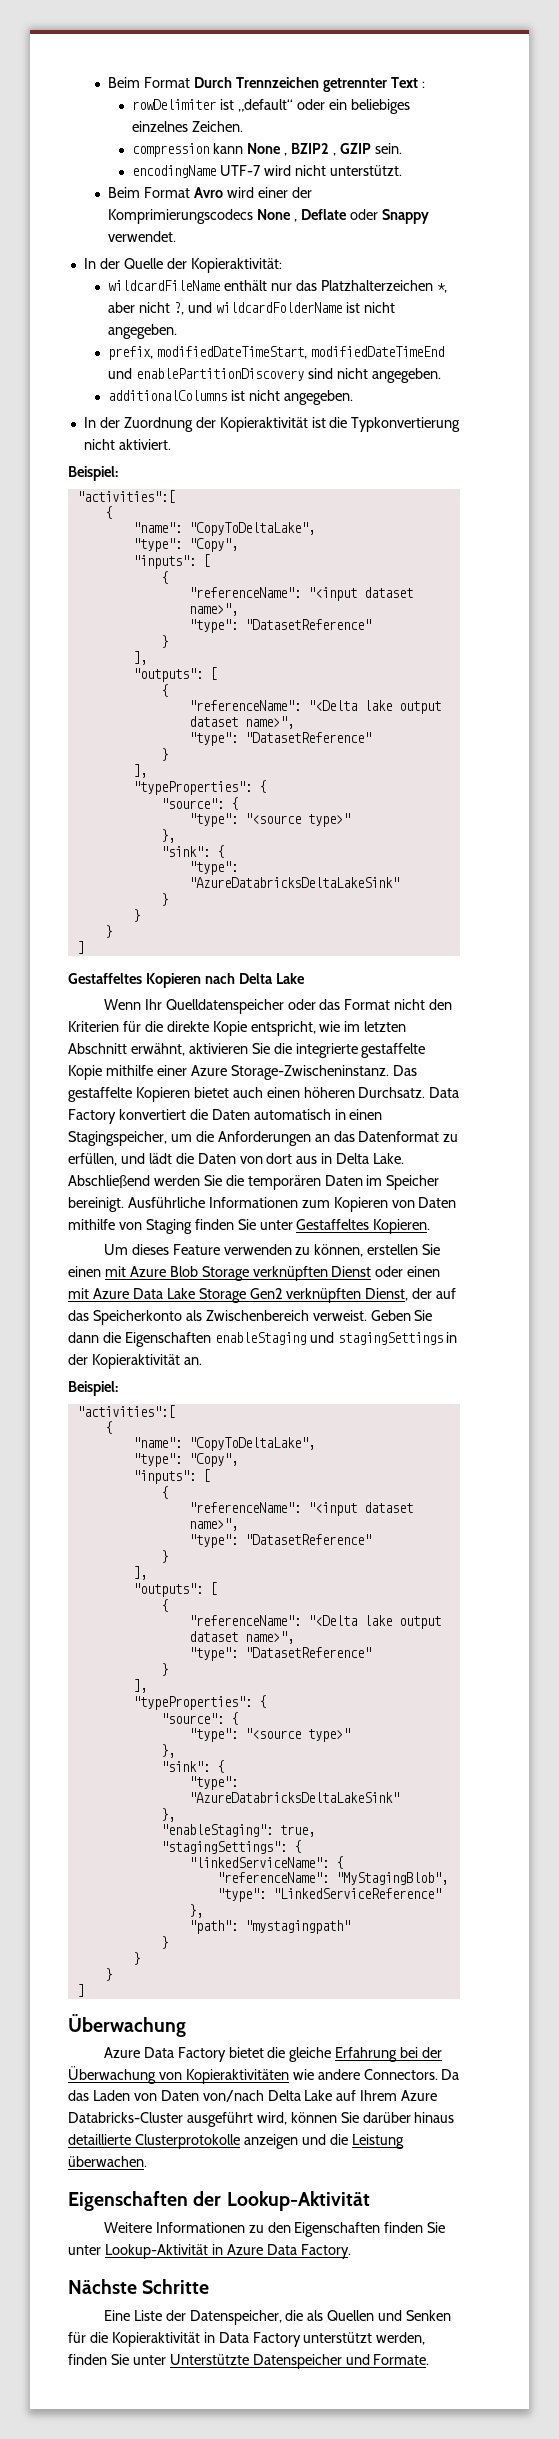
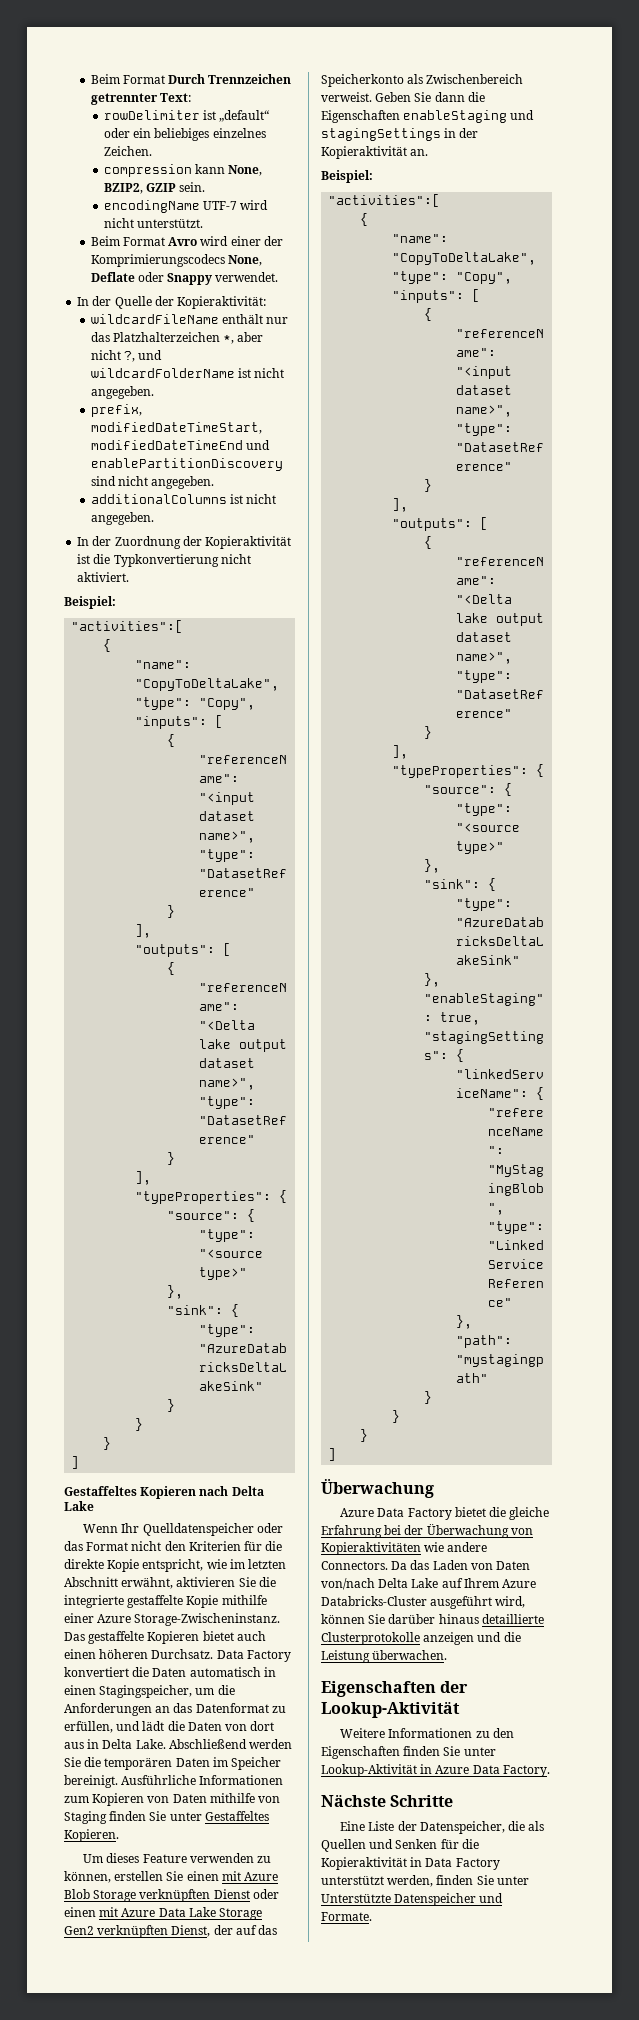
- Beim Format Durch Trennzeichen getrennter Text :
+ Beim Format Durch Trennzeichen getrennter Text:
- compression kann None , BZIP2 , GZIP sein.
+ compression kann None, BZIP2, GZIP sein.
- Beim Format Avro wird einer der Komprimierungscodecs None , Deflate oder Snappy verwendet.
+ Beim Format Avro wird einer der Komprimierungscodecs None, Deflate oder Snappy verwendet.

